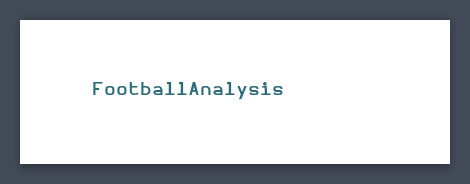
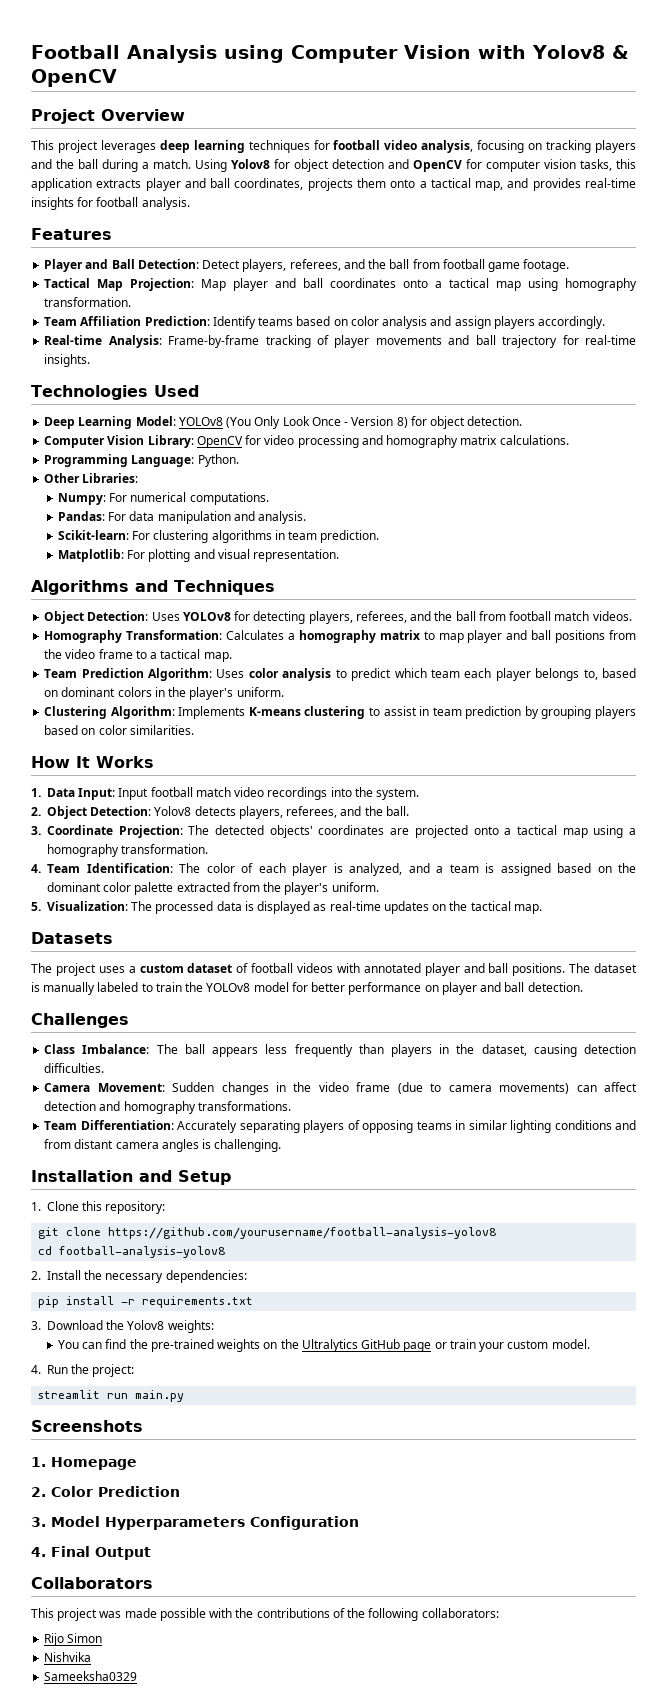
- FootballAnalysis
+ Football Analysis using Computer Vision with Yolov8 & OpenCV
+ Project Overview
+ This project leverages deep learning techniques for football video analysis, focusing on tracking players and the ball during a match. Using Yolov8 for object detection and OpenCV for computer vision tasks, this application extracts player and ball coordinates, projects them onto a tactical map, and provides real-time insights for football analysis.
+ Features
+ Player and Ball Detection: Detect players, referees, and the ball from football game footage.
+ Tactical Map Projection: Map player and ball coordinates onto a tactical map using homography transformation.
+ Team Affiliation Prediction: Identify teams based on color analysis and assign players accordingly.
+ Real-time Analysis: Frame-by-frame tracking of player movements and ball trajectory for real-time insights.
+ Technologies Used
+ Deep Learning Model: YOLOv8 (You Only Look Once - Version 8) for object detection.
+ Computer Vision Library: OpenCV for video processing and homography matrix calculations.
+ Programming Language: Python.
+ Other Libraries:
+ Numpy: For numerical computations.
+ Pandas: For data manipulation and analysis.
+ Scikit-learn: For clustering algorithms in team prediction.
+ Matplotlib: For plotting and visual representation.
+ Algorithms and Techniques
+ Object Detection: Uses YOLOv8 for detecting players, referees, and the ball from football match videos.
+ Homography Transformation: Calculates a homography matrix to map player and ball positions from the video frame to a tactical map.
+ Team Prediction Algorithm: Uses color analysis to predict which team each player belongs to, based on dominant colors in the player's uniform.
+ Clustering Algorithm: Implements K-means clustering to assist in team prediction by grouping players based on color similarities.
+ How It Works
+ 1. Data Input: Input football match video recordings into the system.
+ 2. Object Detection: Yolov8 detects players, referees, and the ball.
+ 3. Coordinate Projection: The detected objects' coordinates are projected onto a tactical map using a homography transformation.
+ 4. Team Identification: The color of each player is analyzed, and a team is assigned based on the dominant color palette extracted from the player's uniform.
+ 5. Visualization: The processed data is displayed as real-time updates on the tactical map.
+ Datasets
+ The project uses a custom dataset of football videos with annotated player and ball positions. The dataset is manually labeled to train the YOLOv8 model for better performance on player and ball detection.
+ Challenges
+ Class Imbalance: The ball appears less frequently than players in the dataset, causing detection difficulties.
+ Camera Movement: Sudden changes in the video frame (due to camera movements) can affect detection and homography transformations.
+ Team Differentiation: Accurately separating players of opposing teams in similar lighting conditions and from distant camera angles is challenging.
+ Installation and Setup
+ 1. Clone this repository:
+ git clone https://github.com/yourusername/football-analysis-yolov8
+ cd football-analysis-yolov8
+ 2. Install the necessary dependencies:
+ pip install -r requirements.txt
+ 3. Download the Yolov8 weights:
+ You can find the pre-trained weights on the Ultralytics GitHub page or train your custom model.
+ 4. Run the project:
+ streamlit run main.py
+ Screenshots
+ 1. Homepage
+ 2. Color Prediction
+ 3. Model Hyperparameters Configuration
+ 4. Final Output
+ Collaborators
+ This project was made possible with the contributions of the following collaborators:
+ Rijo Simon
+ Nishvika
+ Sameeksha0329

